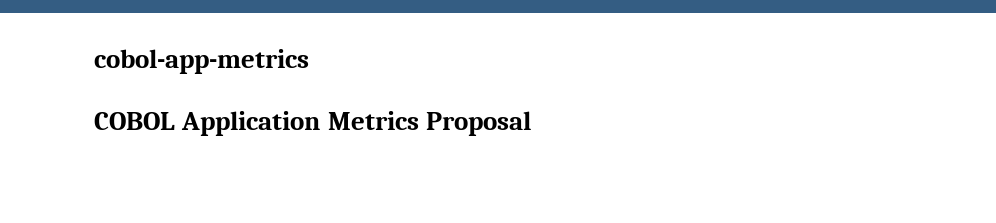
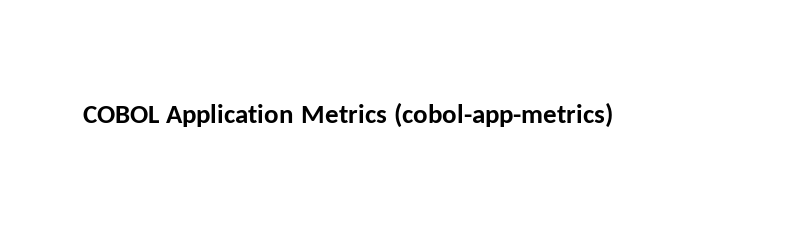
- cobol-app-metrics
- COBOL Application Metrics Proposal
+ COBOL Application Metrics (cobol-app-metrics)

